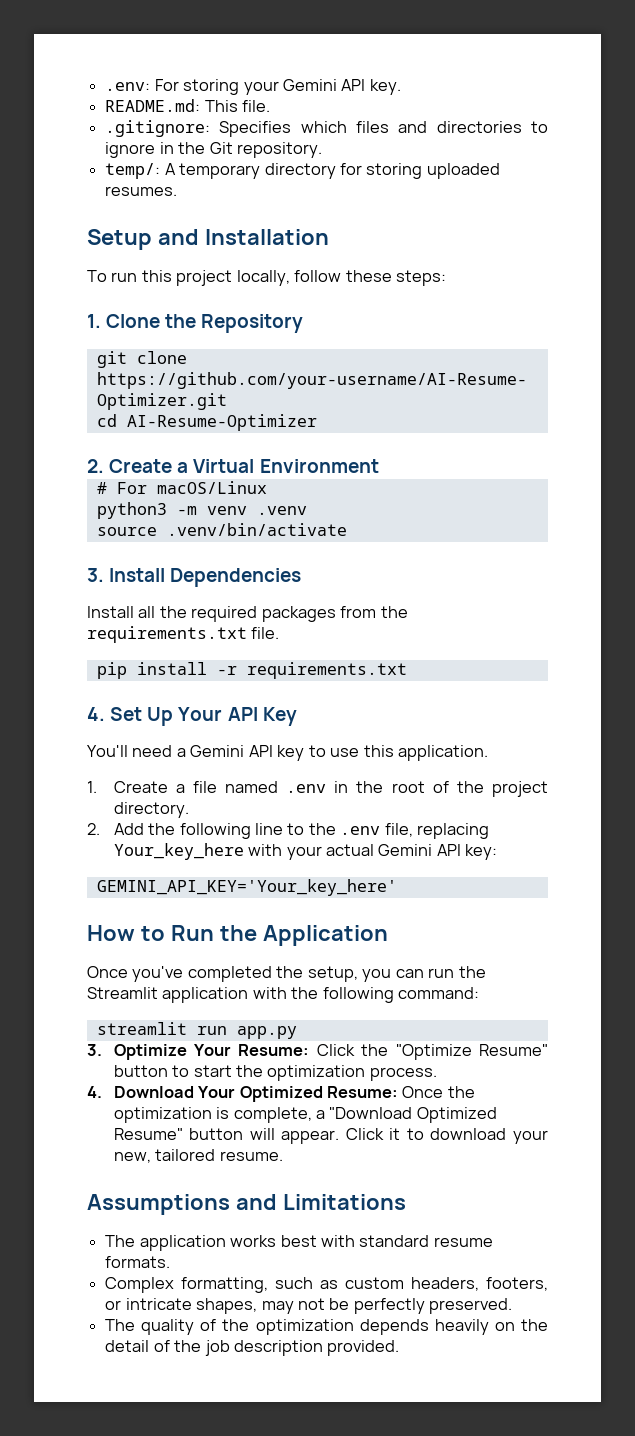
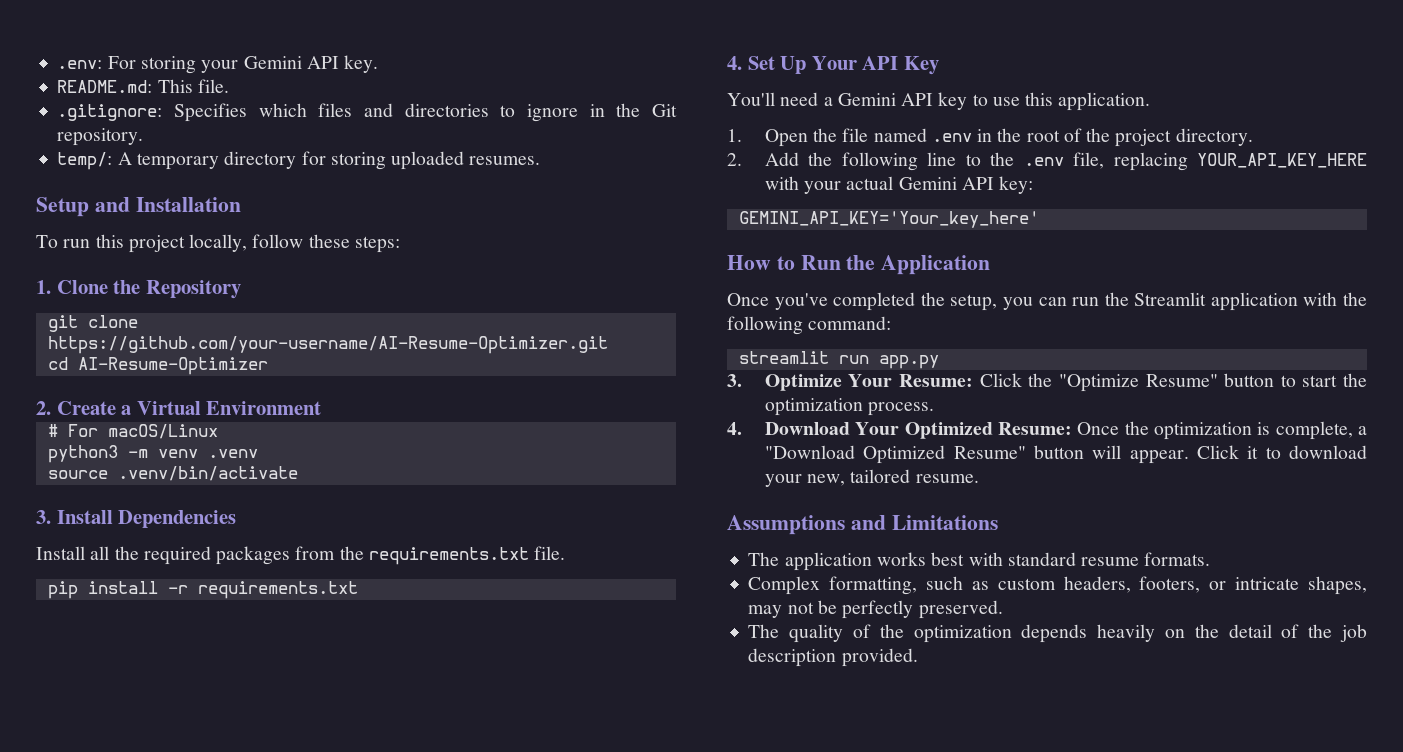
- 1. Create a file named .env in the root of the project directory.
+ 1. Open the file named .env in the root of the project directory.
- 2. Add the following line to the .env file, replacing Your_key_here with your actual Gemini API key:
+ 2. Add the following line to the .env file, replacing YOUR_API_KEY_HERE with your actual Gemini API key:

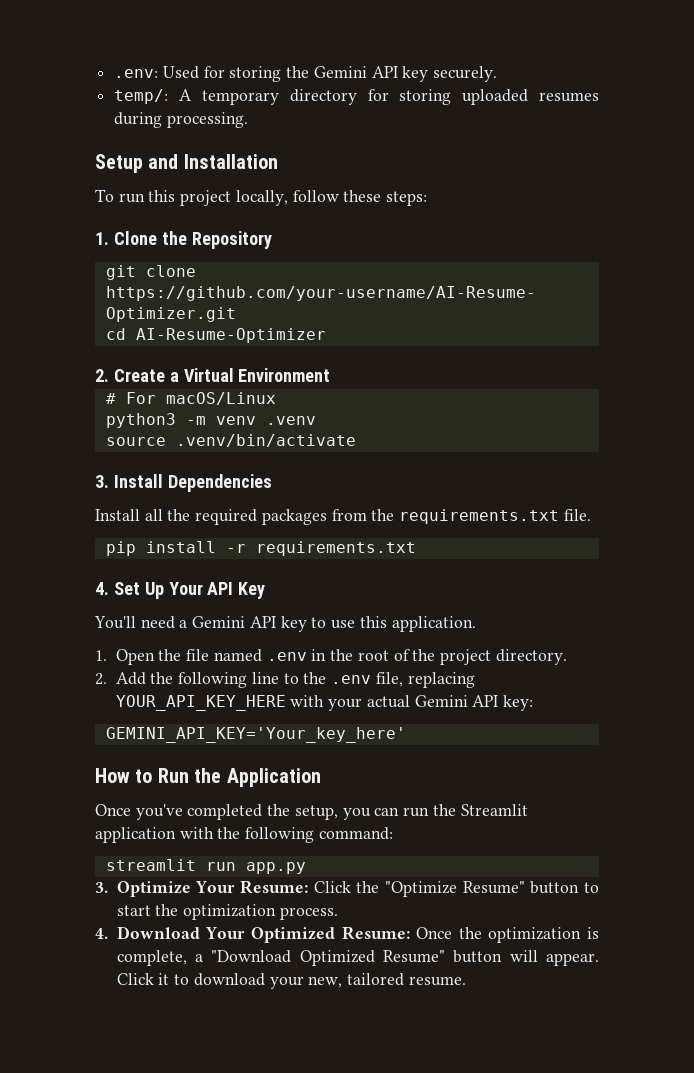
- .env: For storing your Gemini API key.
- README.md: This file.
- .gitignore: Specifies which files and directories to ignore in the Git repository.
+ .env: Used for storing the Gemini API key securely.
- temp/: A temporary directory for storing uploaded resumes.
+ temp/: A temporary directory for storing uploaded resumes during processing.
- Assumptions and Limitations
- The application works best with standard resume formats.
- Complex formatting, such as custom headers, footers, or intricate shapes, may not be perfectly preserved.
- The quality of the optimization depends heavily on the detail of the job description provided.

